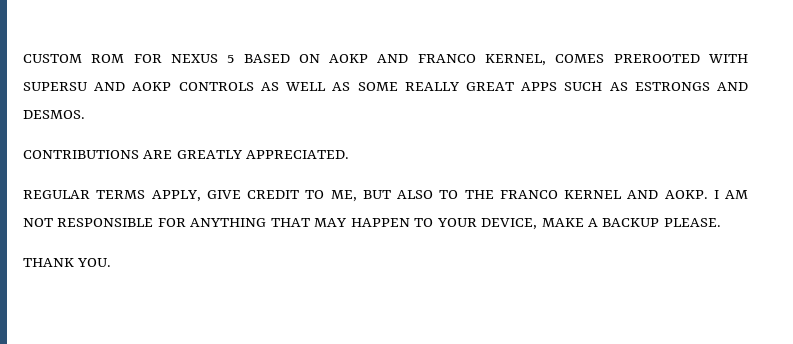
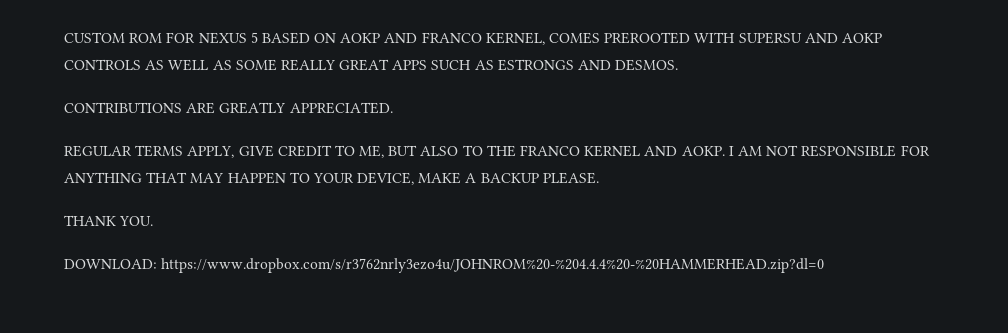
+ DOWNLOAD: https://www.dropbox.com/s/r3762nrly3ezo4u/JOHNROM%20-%204.4.4%20-%20HAMMERHEAD.zip?dl=0

